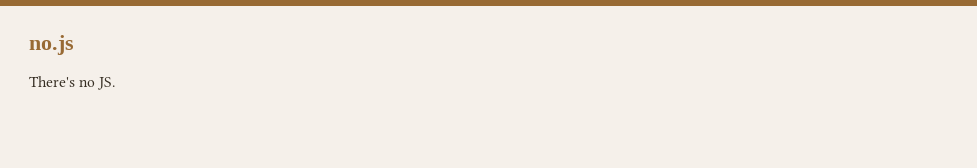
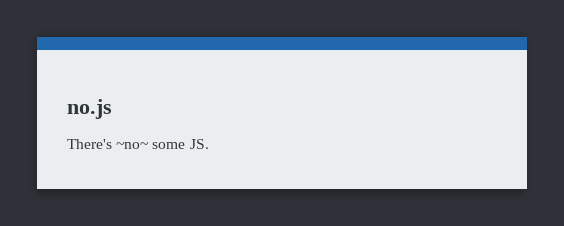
- There's no JS.
+ There's ~no~ some JS.

